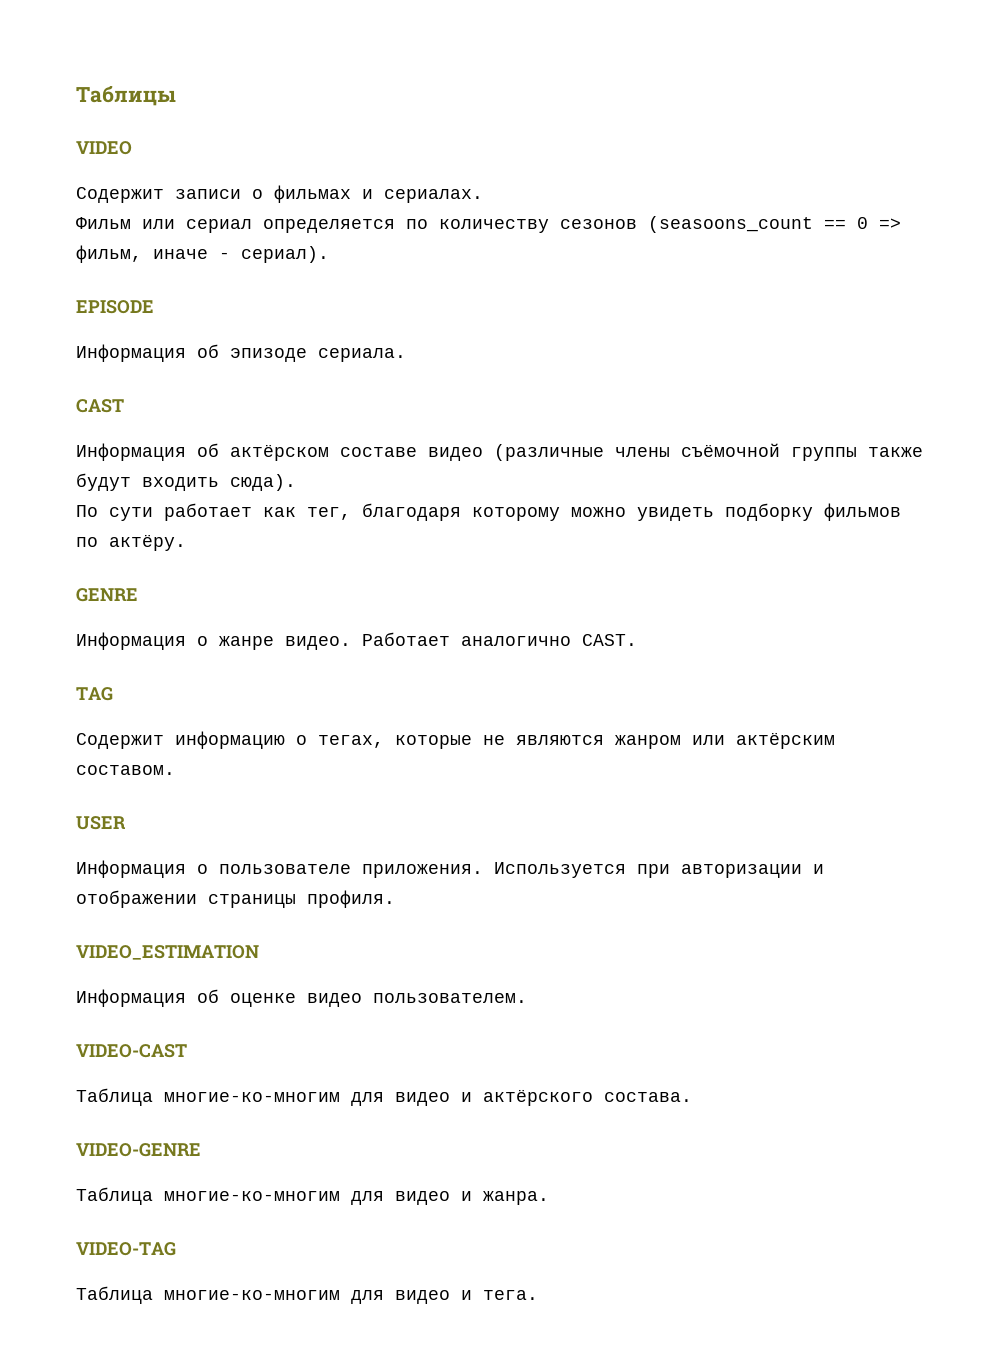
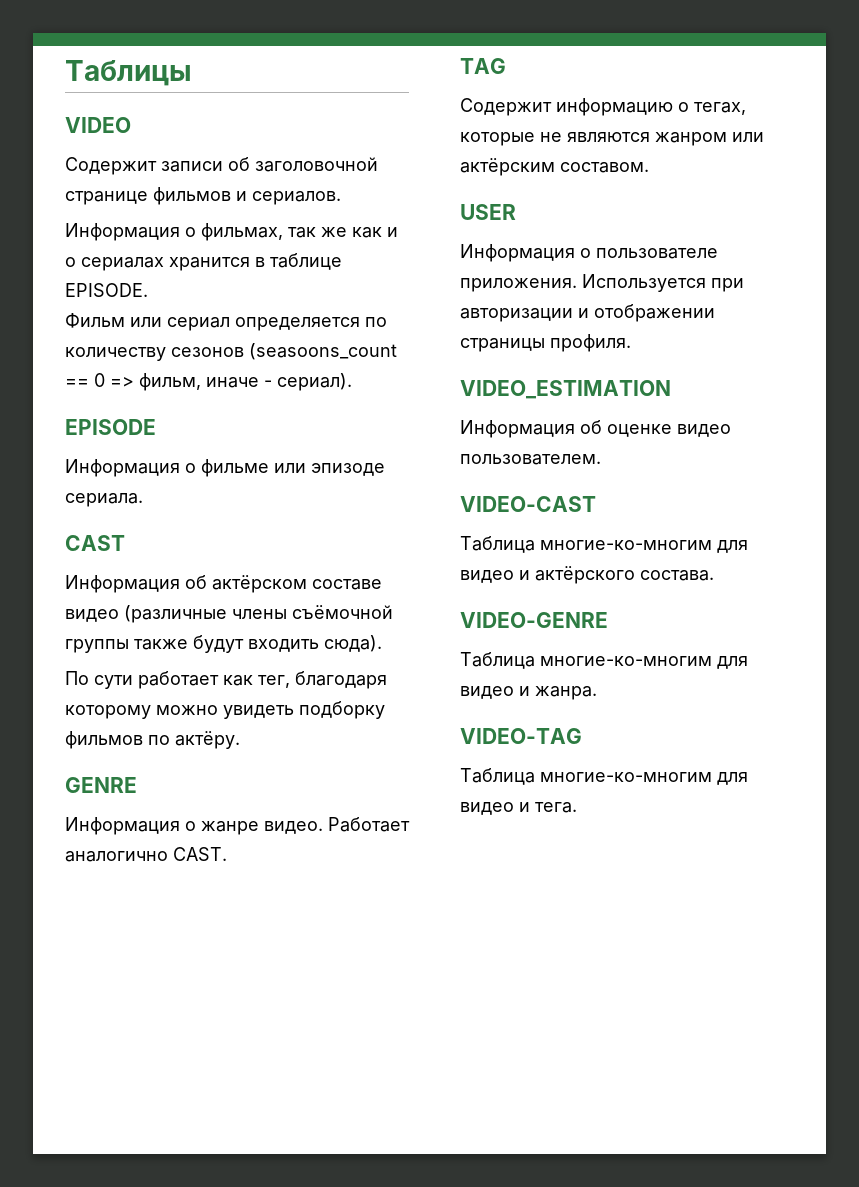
- Содержит записи о фильмах и сериалах.
+ Содержит записи об заголовочной странице фильмов и сериалов.
+ Информация о фильмах, так же как и о сериалах хранится в таблице EPISODE.
- Информация об эпизоде сериала.
+ Информация о фильме или эпизоде сериала.

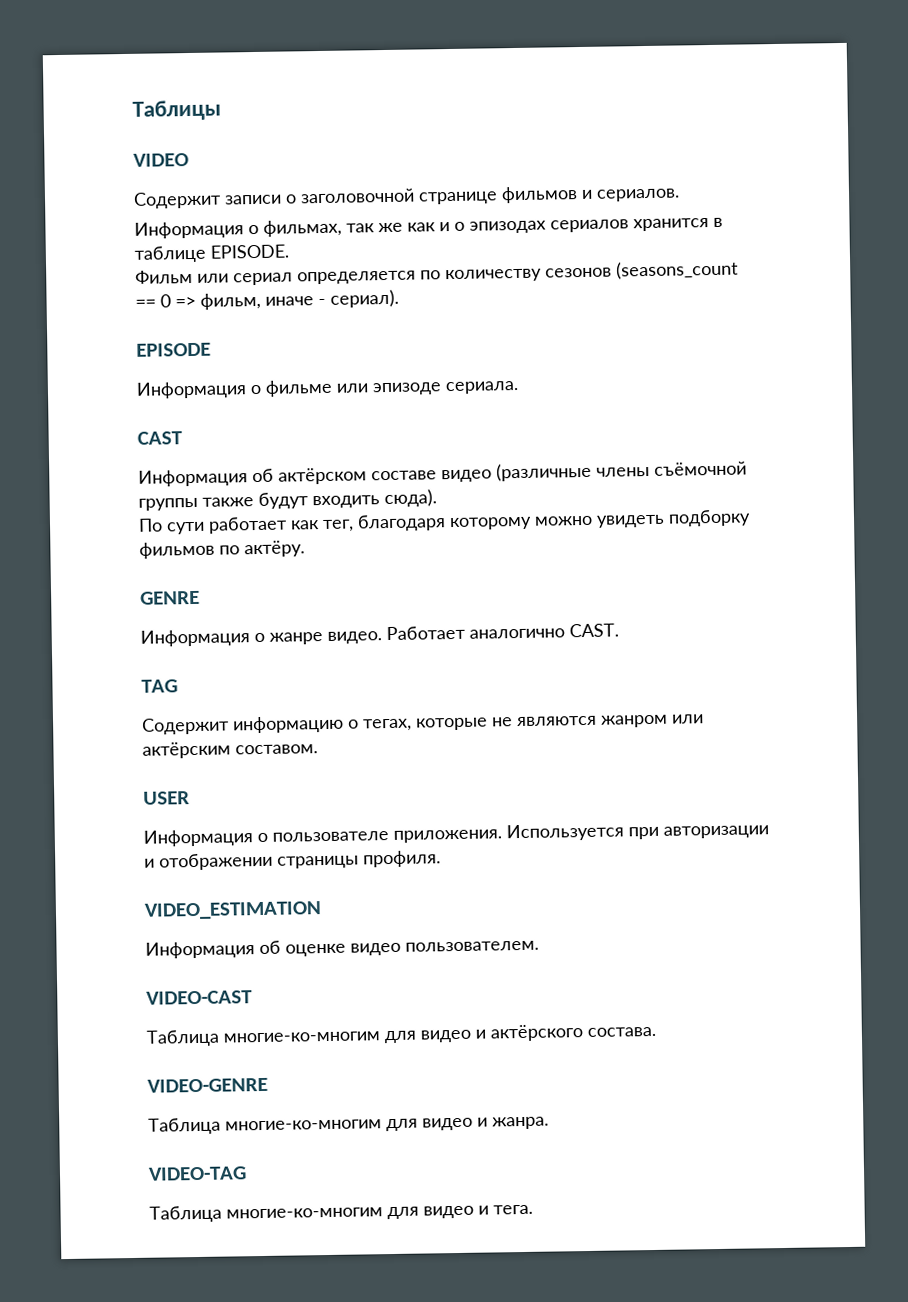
- Содержит записи об заголовочной странице фильмов и сериалов.
+ Содержит записи о заголовочной странице фильмов и сериалов.
- Информация о фильмах, так же как и о сериалах хранится в таблице EPISODE.
+ Информация о фильмах, так же как и о эпизодах сериалов хранится в таблице EPISODE.
- Фильм или сериал определяется по количеству сезонов (seasoons_count == 0 => фильм, иначе - сериал).
+ Фильм или сериал определяется по количеству сезонов (seasons_count == 0 => фильм, иначе - сериал).

